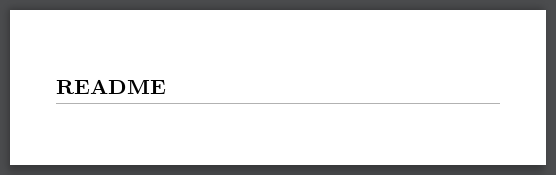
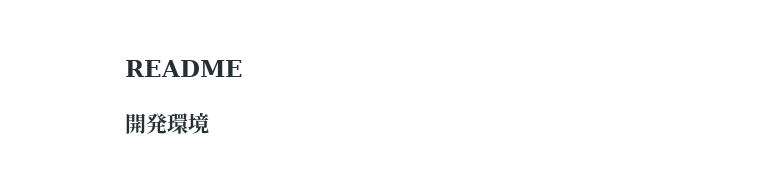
+ 開発環境

